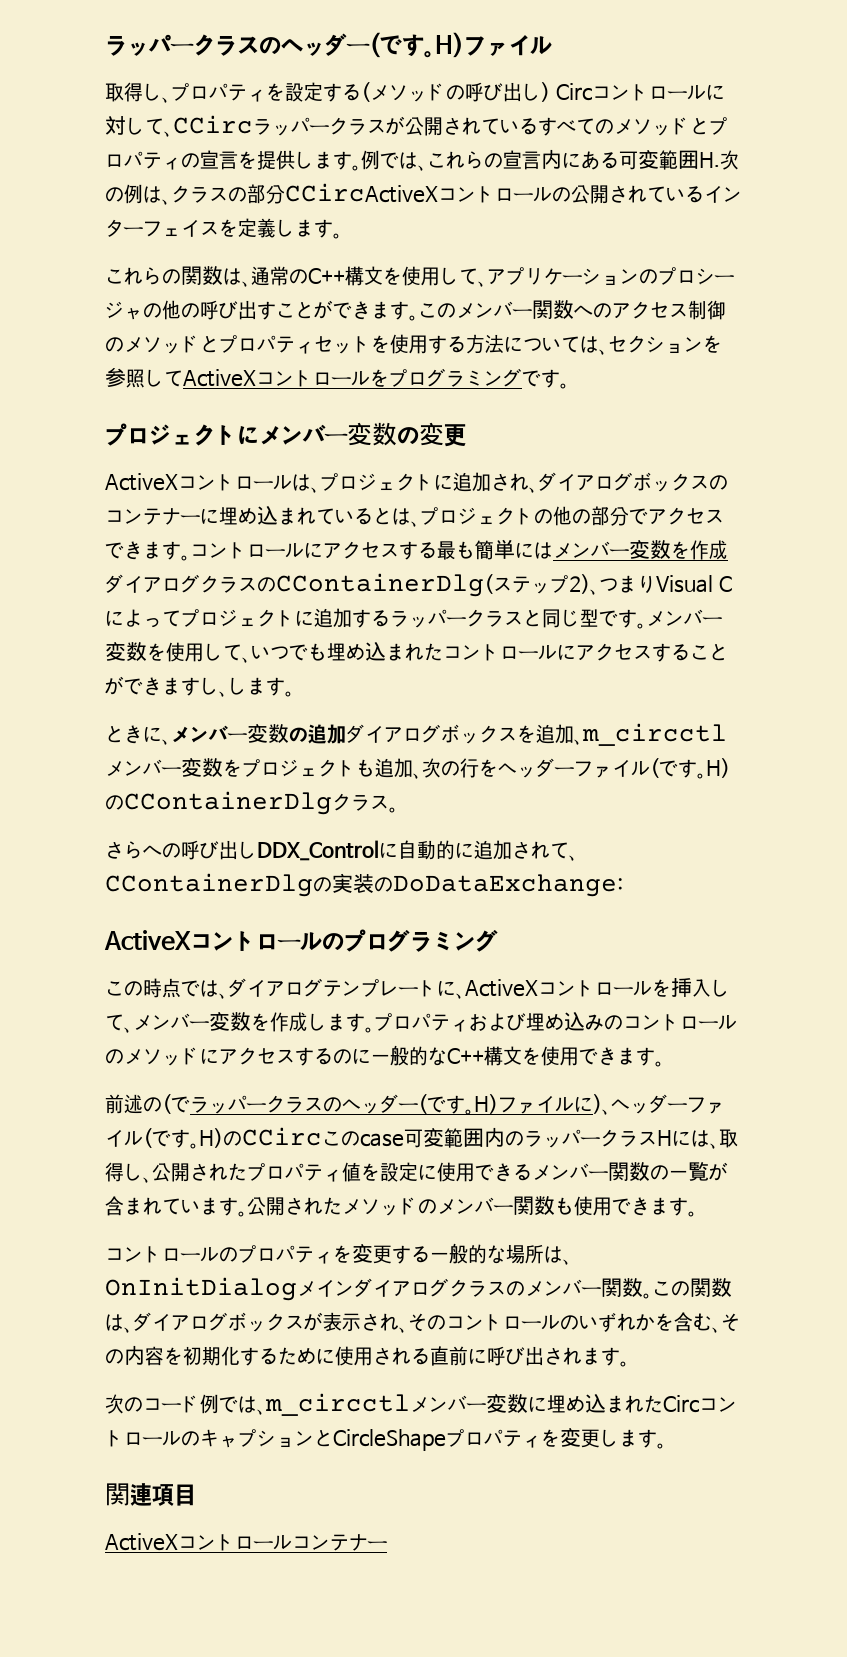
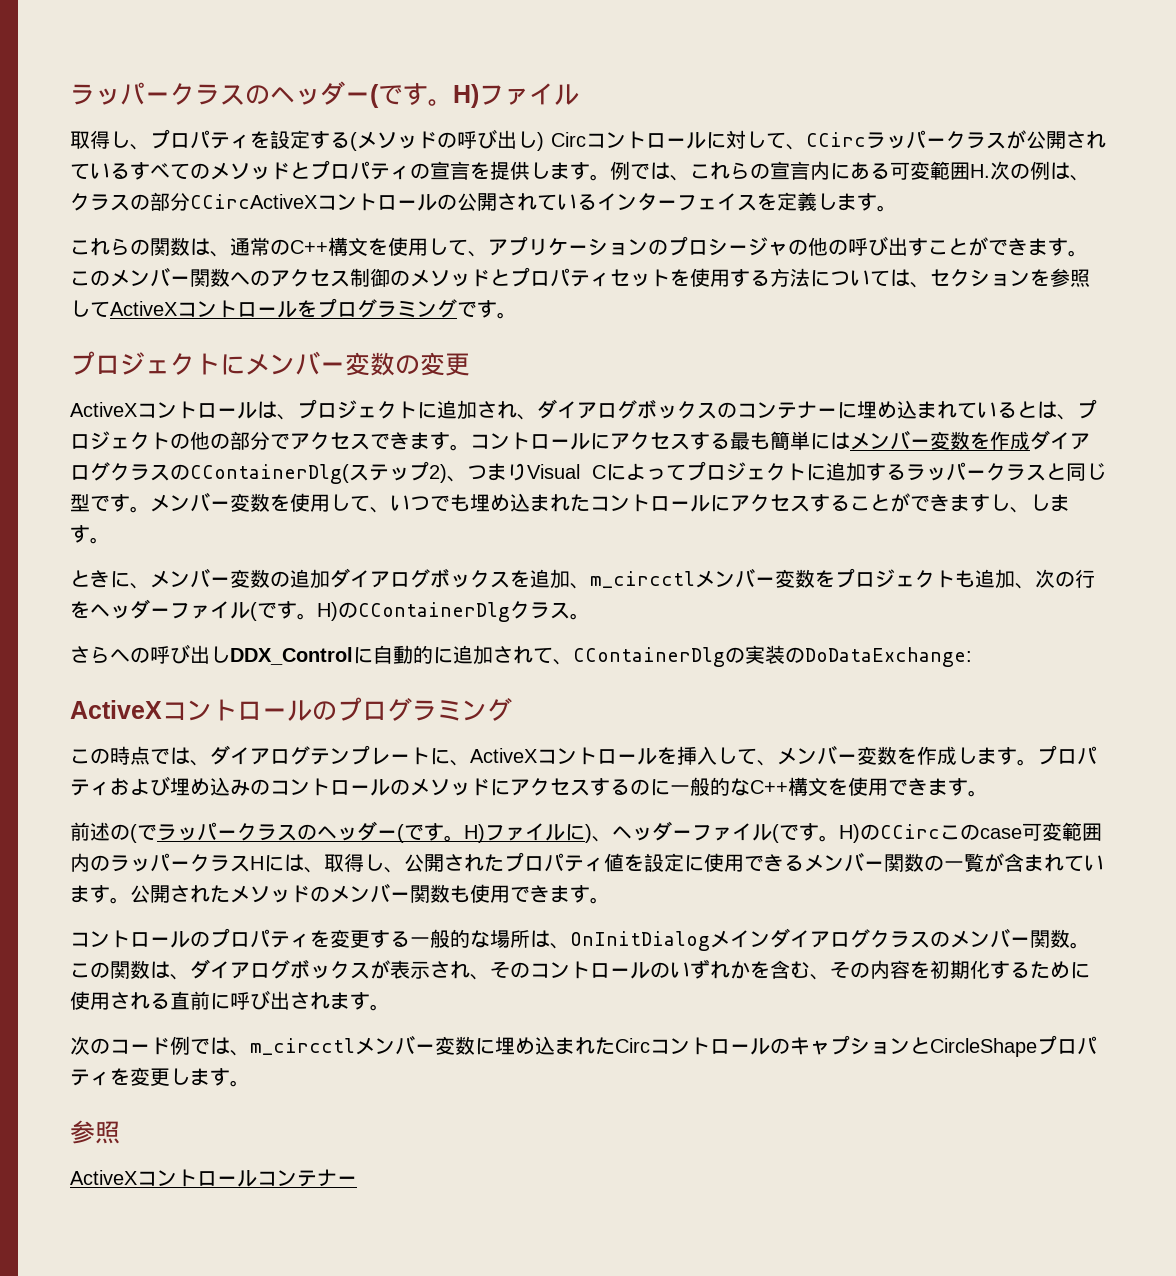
  次のコード例では、m_circctlメンバー変数に埋め込まれたCircコントロールのキャプションとCircleShapeプロパティを変更します。
- 関連項目
+ 参照

